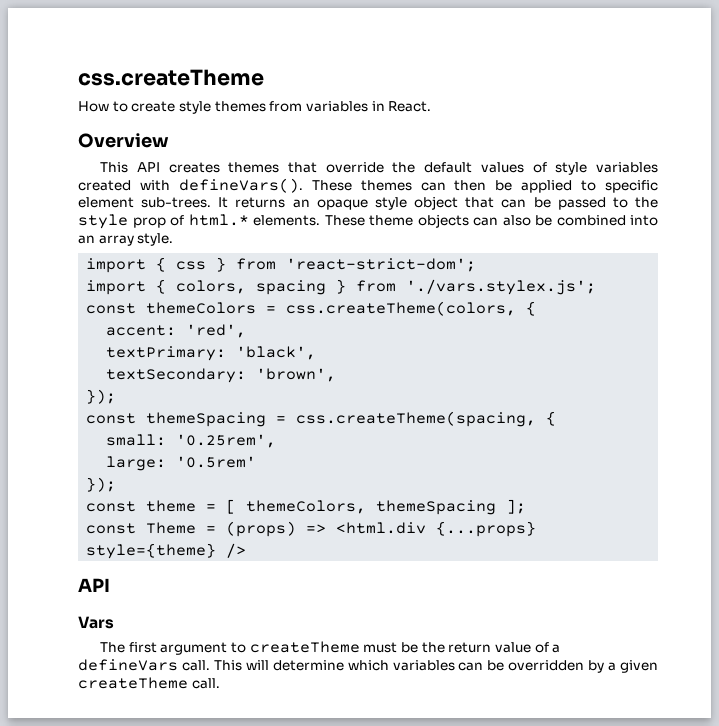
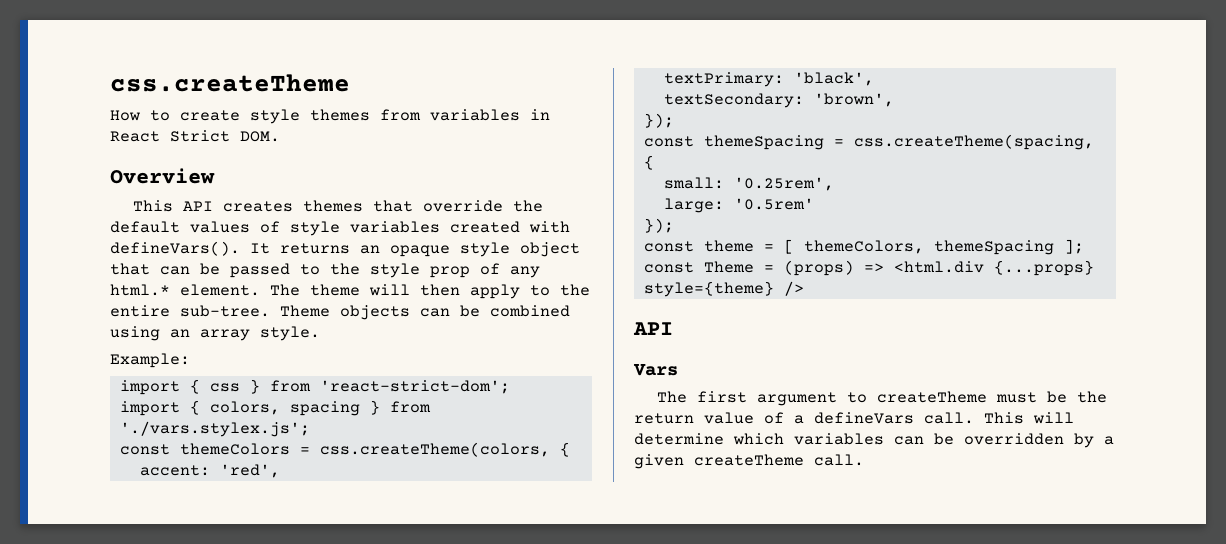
- How to create style themes from variables in React.
+ How to create style themes from variables in React Strict DOM.
- These themes can then be applied to specific element sub-trees.
- It returns an opaque style object that can be passed to the style prop of html.* elements. These theme objects can also be combined into an array style.
+ It returns an opaque style object that can be passed to the style prop of any html.* element. The theme will then apply to the entire sub-tree. Theme objects can be combined using an array style.
+ Example:

